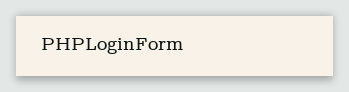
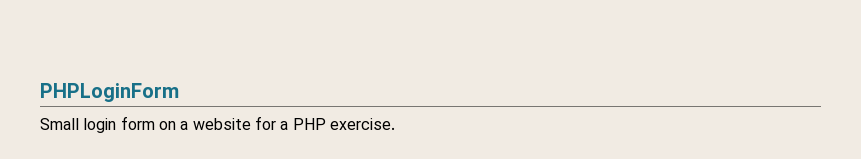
+ Small login form on a website for a PHP exercise.

